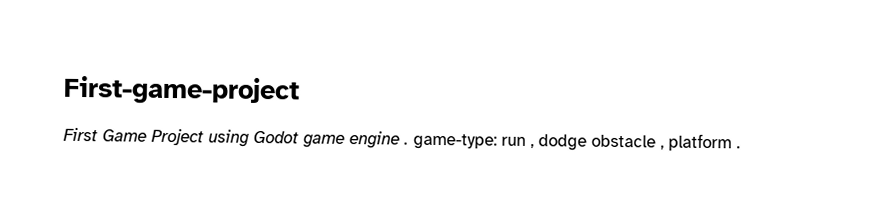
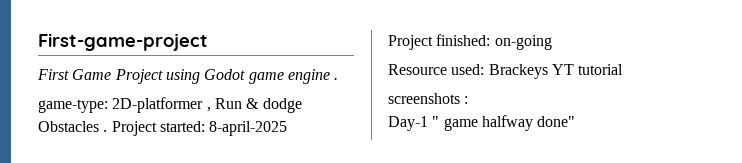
- First Game Project using Godot game engine . game-type: run , dodge obstacle , platform .
+ First Game Project using Godot game engine .
+ game-type: 2D-platformer , Run & dodge Obstacles . Project started: 8-april-2025
+ Project finished: on-going
+ Resource used: Brackeys YT tutorial
+ screenshots :
+ Day-1 " game halfway done"

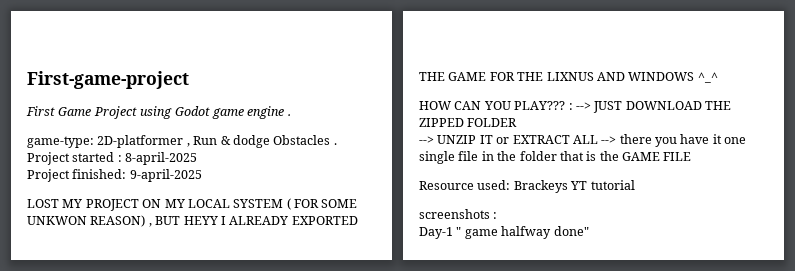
- Project started: 8-april-2025
+ Project started : 8-april-2025
- Project finished: on-going
+ Project finished: 9-april-2025
+ LOST MY PROJECT ON MY LOCAL SYSTEM ( FOR SOME UNKWON REASON) , BUT HEYY I ALREADY EXPORTED THE GAME FOR THE LIXNUS AND WINDOWS ^_^
+ HOW CAN YOU PLAY??? : --> JUST DOWNLOAD THE ZIPPED FOLDER
+ --> UNZIP IT or EXTRACT ALL --> there you have it one single file in the folder that is the GAME FILE

